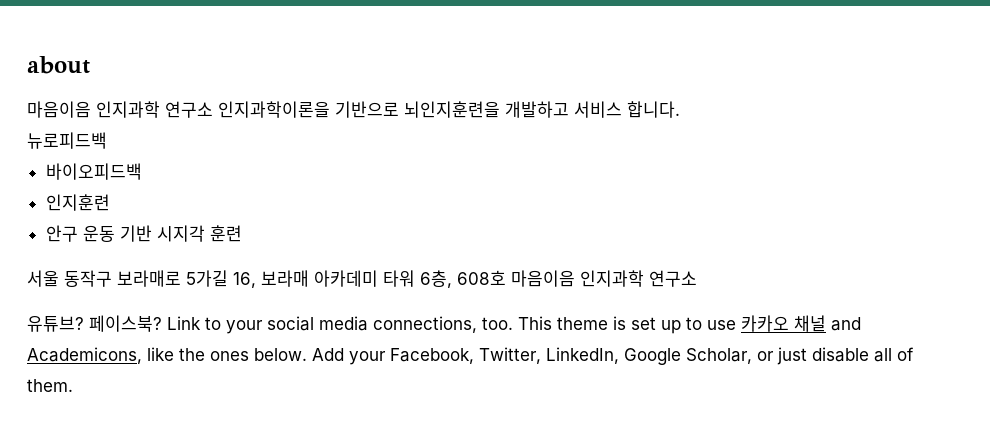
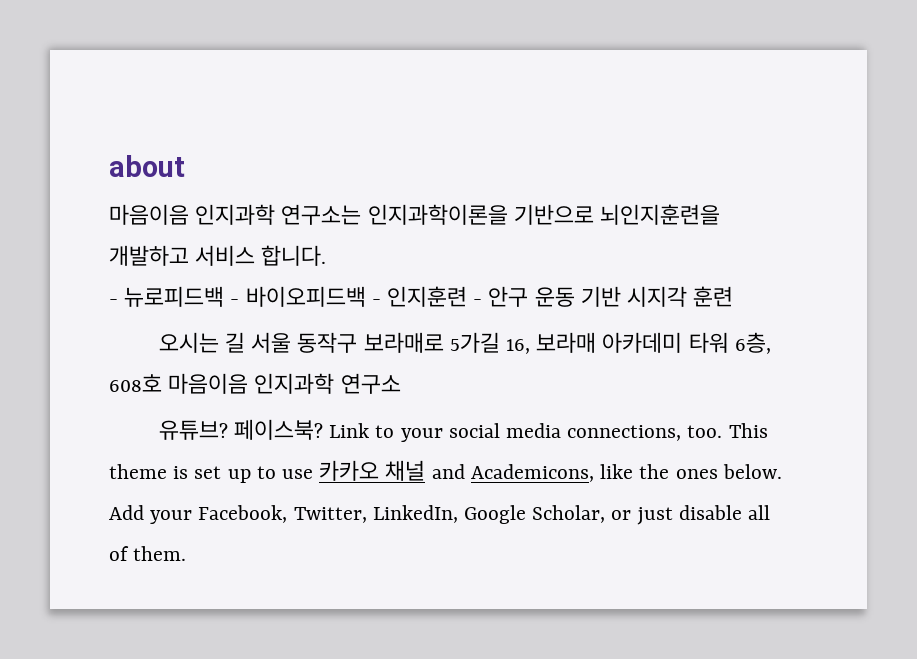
- 마음이음 인지과학 연구소 인지과학이론을 기반으로 뇌인지훈련을 개발하고 서비스 합니다.
+ 마음이음 인지과학 연구소는 인지과학이론을 기반으로 뇌인지훈련을 개발하고 서비스 합니다.
- 뉴로피드백
- 바이오피드백
- 인지훈련
- 안구 운동 기반 시지각 훈련
+ - 뉴로피드백 - 바이오피드백 - 인지훈련 - 안구 운동 기반 시지각 훈련
- 서울 동작구 보라매로 5가길 16, 보라매 아카데미 타워 6층, 608호 마음이음 인지과학 연구소
+ 오시는 길 서울 동작구 보라매로 5가길 16, 보라매 아카데미 타워 6층, 608호 마음이음 인지과학 연구소

